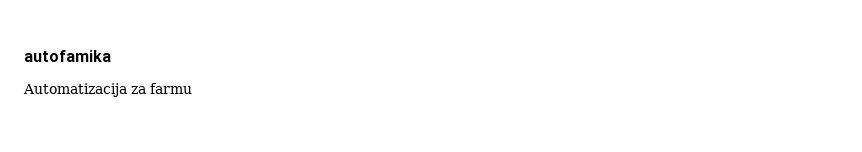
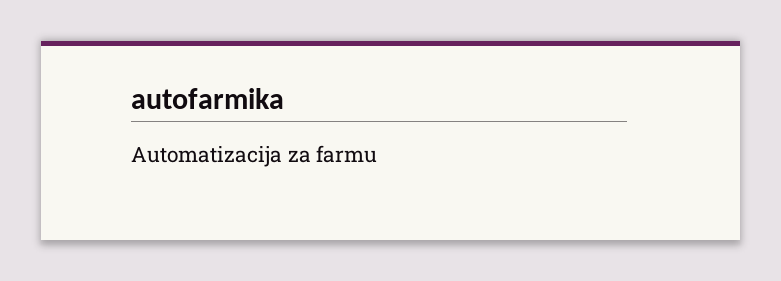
- autofamika
+ autofarmika

